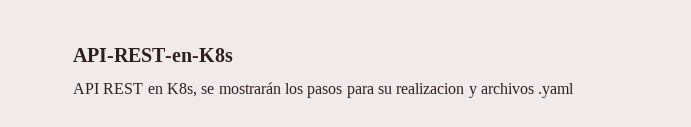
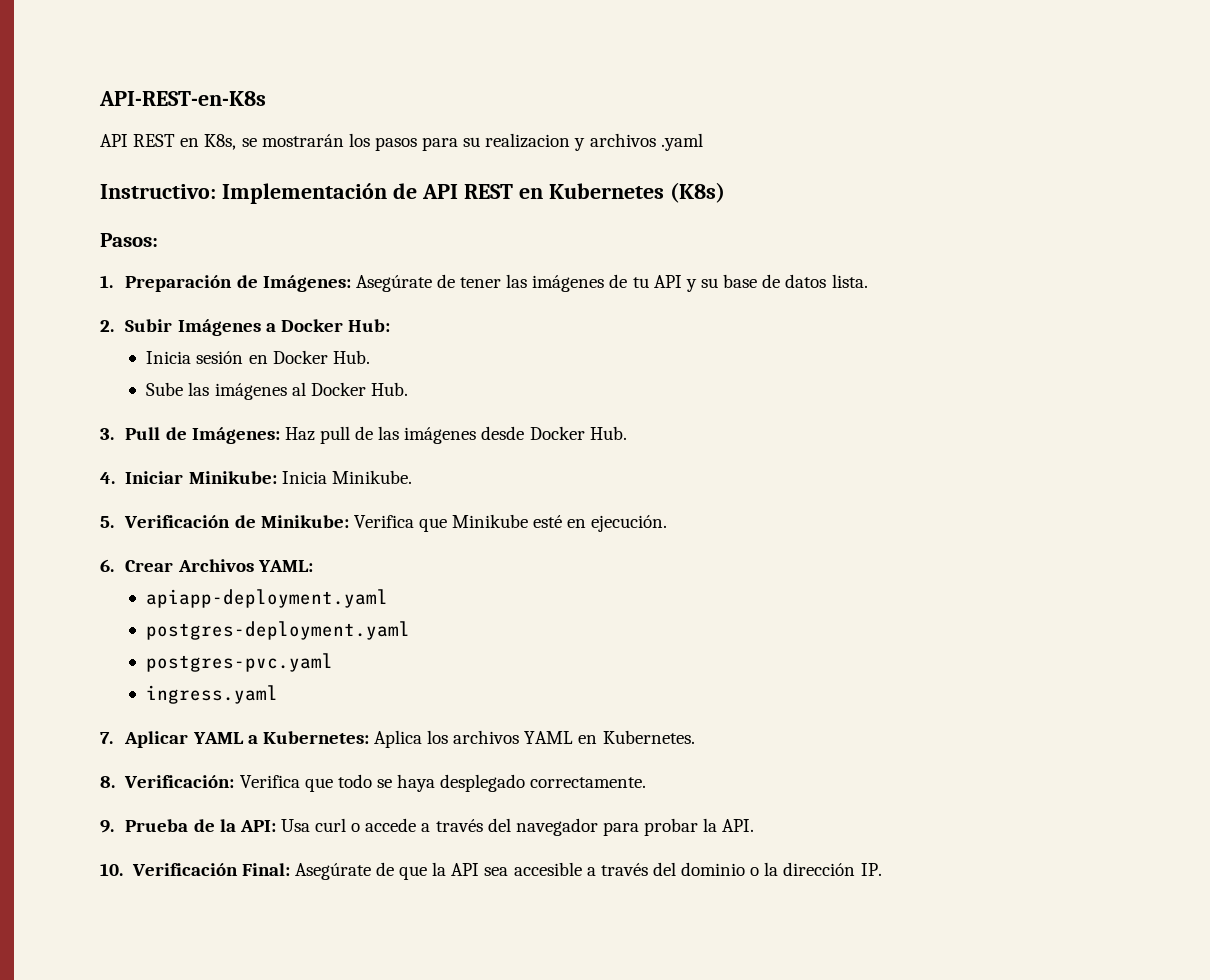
+ Instructivo: Implementación de API REST en Kubernetes (K8s)
+ Pasos:
+ 1. Preparación de Imágenes: Asegúrate de tener las imágenes de tu API y su base de datos lista.
+ 2. Subir Imágenes a Docker Hub:
+ Inicia sesión en Docker Hub.
+ Sube las imágenes al Docker Hub.
+ 3. Pull de Imágenes: Haz pull de las imágenes desde Docker Hub.
+ 4. Iniciar Minikube: Inicia Minikube.
+ 5. Verificación de Minikube: Verifica que Minikube esté en ejecución.
+ 6. Crear Archivos YAML:
+ apiapp-deployment.yaml
+ postgres-deployment.yaml
+ postgres-pvc.yaml
+ ingress.yaml
+ 7. Aplicar YAML a Kubernetes: Aplica los archivos YAML en Kubernetes.
+ 8. Verificación: Verifica que todo se haya desplegado correctamente.
+ 9. Prueba de la API: Usa curl o accede a través del navegador para probar la API.
+ 10. Verificación Final: Asegúrate de que la API sea accesible a través del dominio o la dirección IP.

